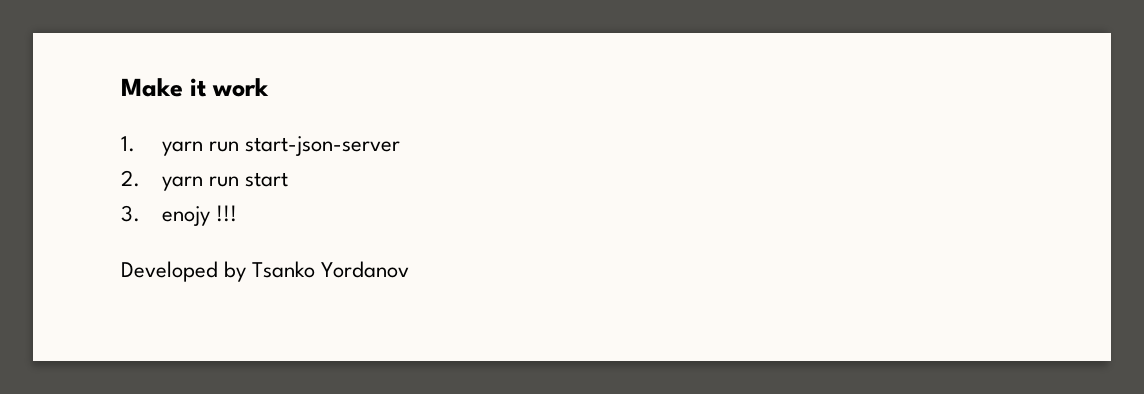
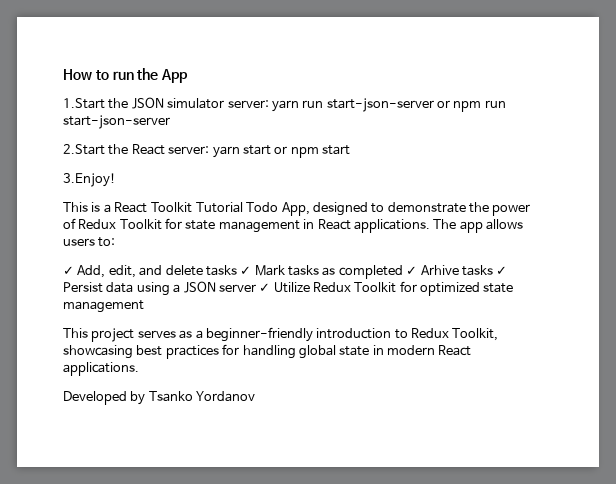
- Make it work
- 1. yarn run start-json-server
- 2. yarn run start
- 3. enojy !!!
+ How to run the App
+ 1.Start the JSON simulator server: yarn run start-json-server or npm run start-json-server
+ 2.Start the React server: yarn start or npm start
+ 3.Enjoy!
+ This is a React Toolkit Tutorial Todo App, designed to demonstrate the power of Redux Toolkit for state management in React applications. The app allows users to:
+ ✓ Add, edit, and delete tasks ✓ Mark tasks as completed ✓ Arhive tasks ✓ Persist data using a JSON server ✓ Utilize Redux Toolkit for optimized state management
+ This project serves as a beginner-friendly introduction to Redux Toolkit, showcasing best practices for handling global state in modern React applications.

